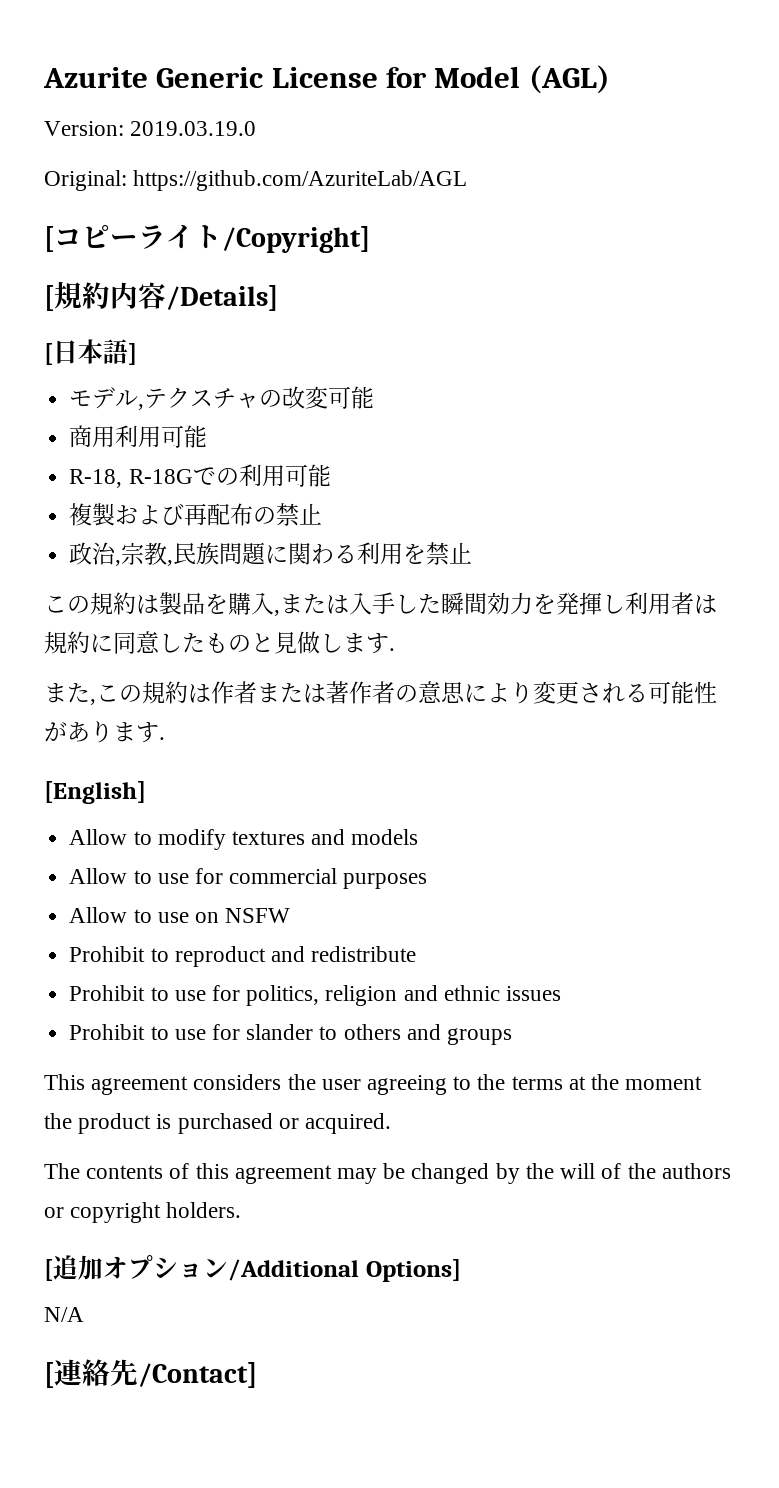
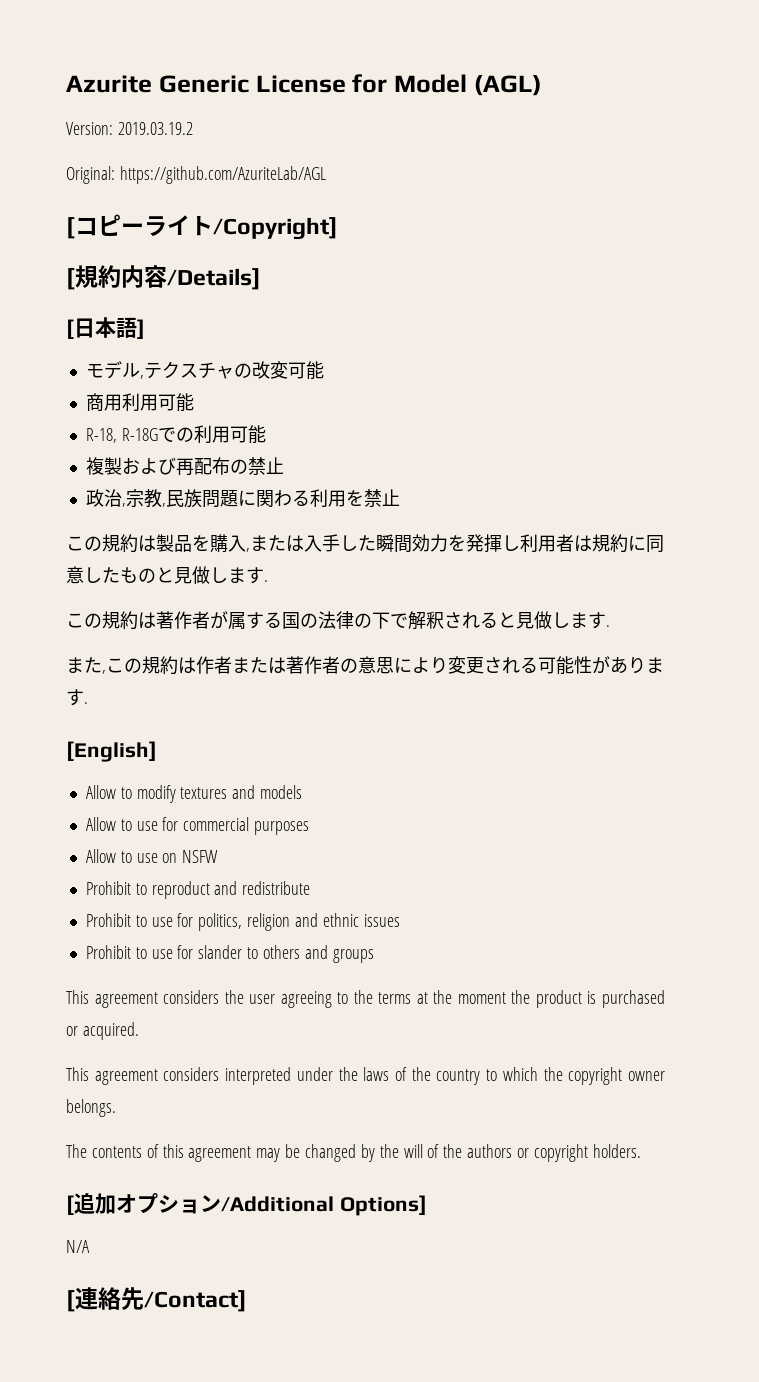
- Version: 2019.03.19.0
+ Version: 2019.03.19.2
+ この規約は著作者が属する国の法律の下で解釈されると見做します.
+ This agreement considers interpreted under the laws of the country to which the copyright owner belongs.

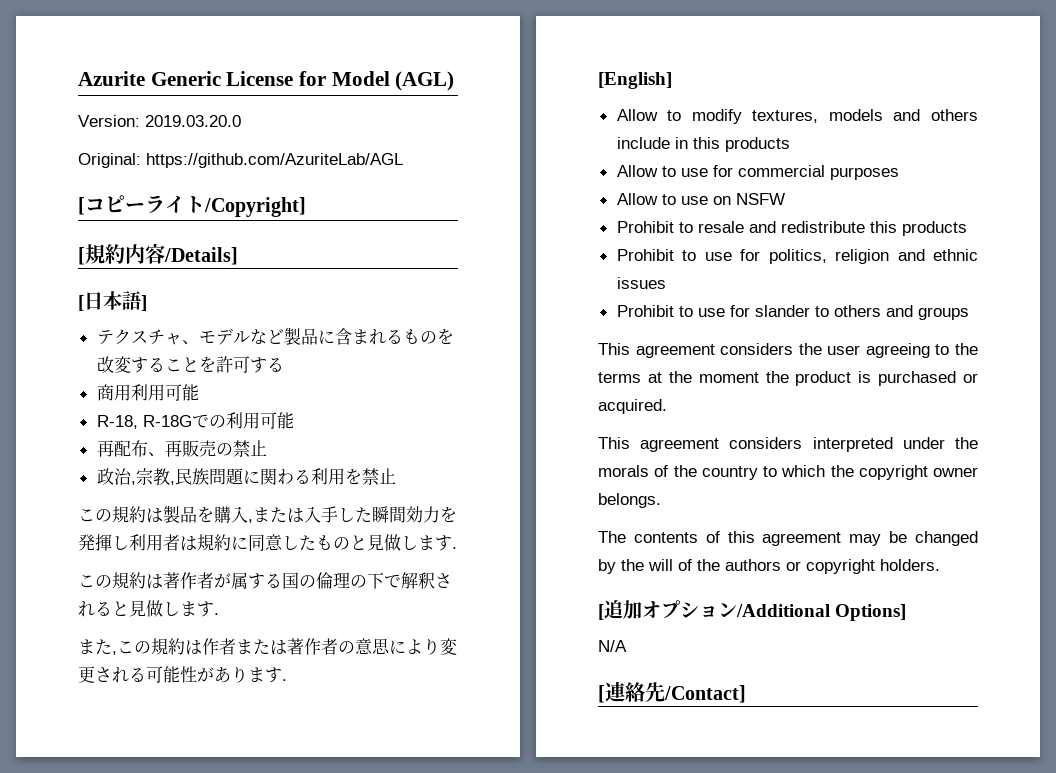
- Version: 2019.03.19.2
+ Version: 2019.03.20.0
- モデル,テクスチャの改変可能
+ テクスチャ、モデルなど製品に含まれるものを改変することを許可する
- 複製および再配布の禁止
+ 再配布、再販売の禁止
- この規約は著作者が属する国の法律の下で解釈されると見做します.
+ この規約は著作者が属する国の倫理の下で解釈されると見做します.
- Allow to modify textures and models
+ Allow to modify textures, models and others include in this products
- Prohibit to reproduct and redistribute
+ Prohibit to resale and redistribute this products
- This agreement considers interpreted under the laws of the country to which the copyright owner belongs.
+ This agreement considers interpreted under the morals of the country to which the copyright owner belongs.

